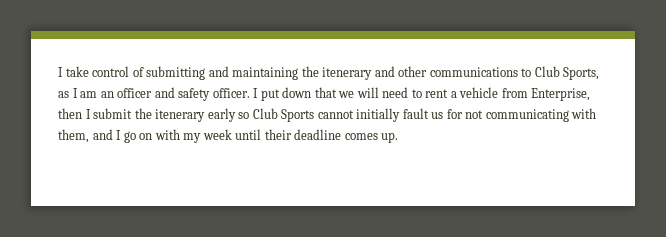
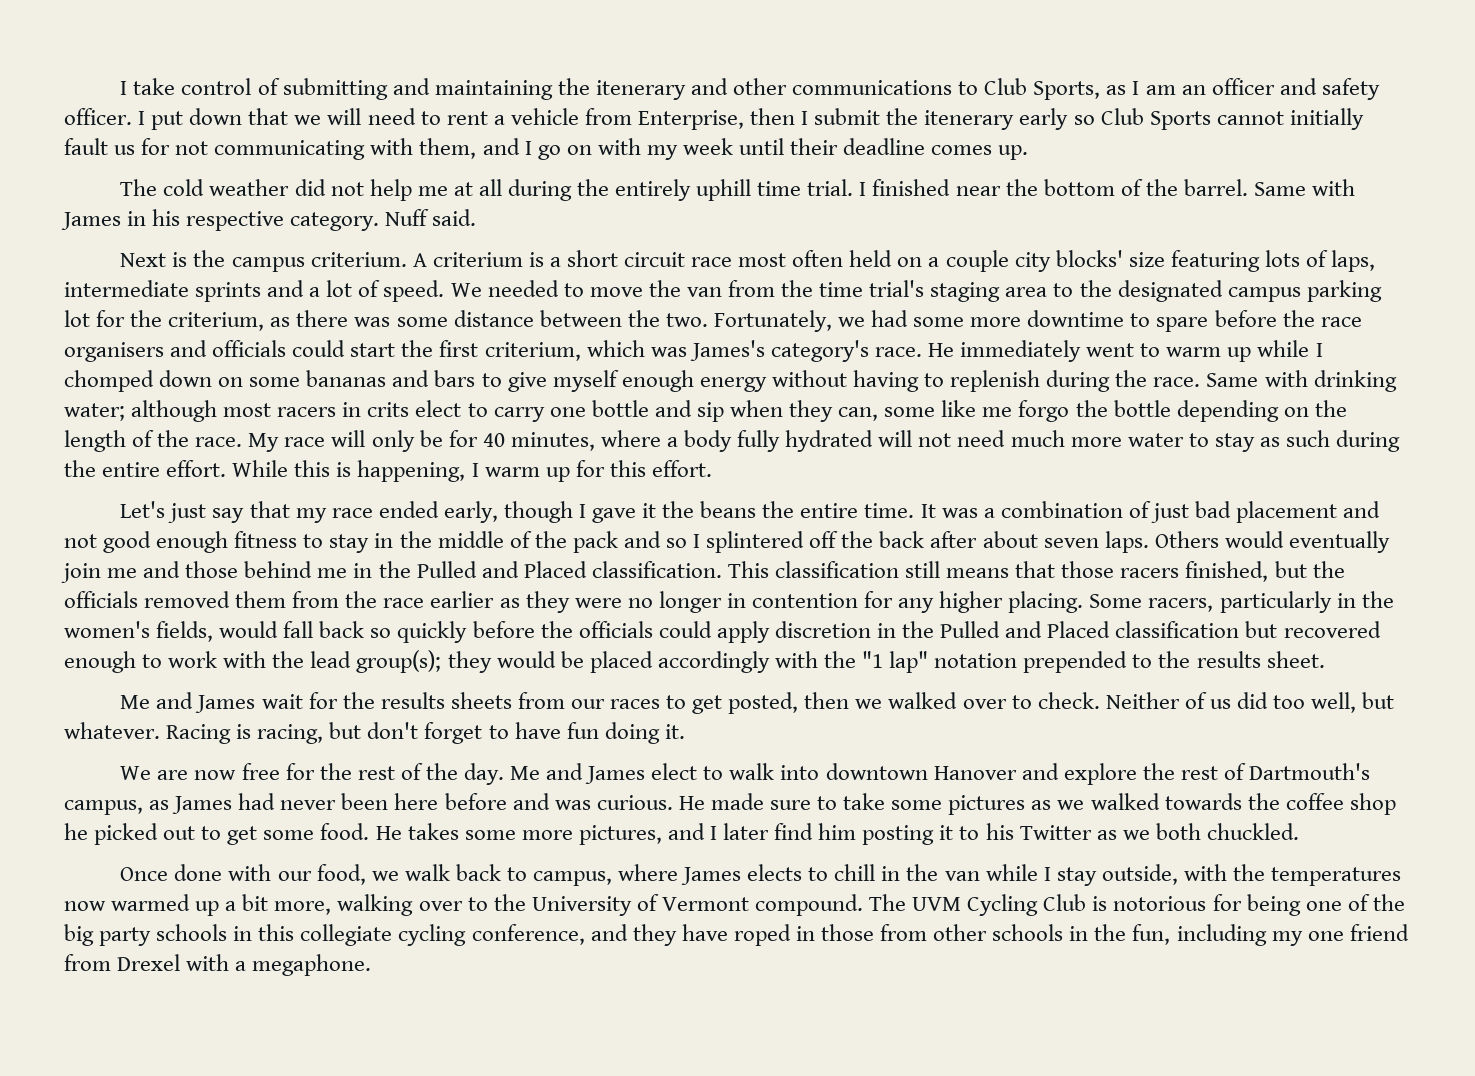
+ The cold weather did not help me at all during the entirely uphill time trial. I finished near the bottom of the barrel. Same with James in his respective category. Nuff said.
+ Next is the campus criterium. A criterium is a short circuit race most often held on a couple city blocks' size featuring lots of laps, intermediate sprints and a lot of speed. We needed to move the van from the time trial's staging area to the designated campus parking lot for the criterium, as there was some distance between the two. Fortunately, we had some more downtime to spare before the race organisers and officials could start the first criterium, which was James's category's race. He immediately went to warm up while I chomped down on some bananas and bars to give myself enough energy without having to replenish during the race. Same with drinking water; although most racers in crits elect to carry one bottle and sip when they can, some like me forgo the bottle depending on the length of the race. My race will only be for 40 minutes, where a body fully hydrated will not need much more water to stay as such during the entire effort. While this is happening, I warm up for this effort.
+ Let's just say that my race ended early, though I gave it the beans the entire time. It was a combination of just bad placement and not good enough fitness to stay in the middle of the pack and so I splintered off the back after about seven laps. Others would eventually join me and those behind me in the Pulled and Placed classification. This classification still means that those racers finished, but the officials removed them from the race earlier as they were no longer in contention for any higher placing. Some racers, particularly in the women's fields, would fall back so quickly before the officials could apply discretion in the Pulled and Placed classification but recovered enough to work with the lead group(s); they would be placed accordingly with the "1 lap" notation prepended to the results sheet.
+ Me and James wait for the results sheets from our races to get posted, then we walked over to check. Neither of us did too well, but whatever. Racing is racing, but don't forget to have fun doing it.
+ We are now free for the rest of the day. Me and James elect to walk into downtown Hanover and explore the rest of Dartmouth's campus, as James had never been here before and was curious. He made sure to take some pictures as we walked towards the coffee shop he picked out to get some food. He takes some more pictures, and I later find him posting it to his Twitter as we both chuckled.
+ Once done with our food, we walk back to campus, where James elects to chill in the van while I stay outside, with the temperatures now warmed up a bit more, walking over to the University of Vermont compound. The UVM Cycling Club is notorious for being one of the big party schools in this collegiate cycling conference, and they have roped in those from other schools in the fun, including my one friend from Drexel with a megaphone.

